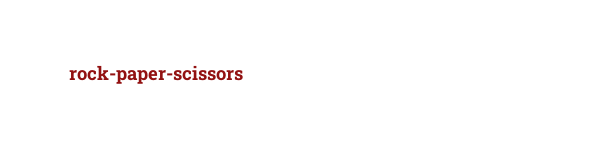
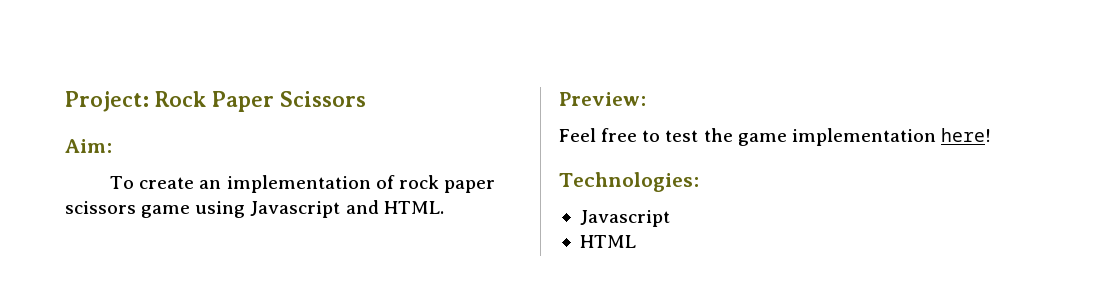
- rock-paper-scissors
+ Project: Rock Paper Scissors
+ Aim:
+ To create an implementation of rock paper scissors game using Javascript and HTML.
+ Preview:
+ Feel free to test the game implementation here!
+ Technologies:
+ Javascript
+ HTML

